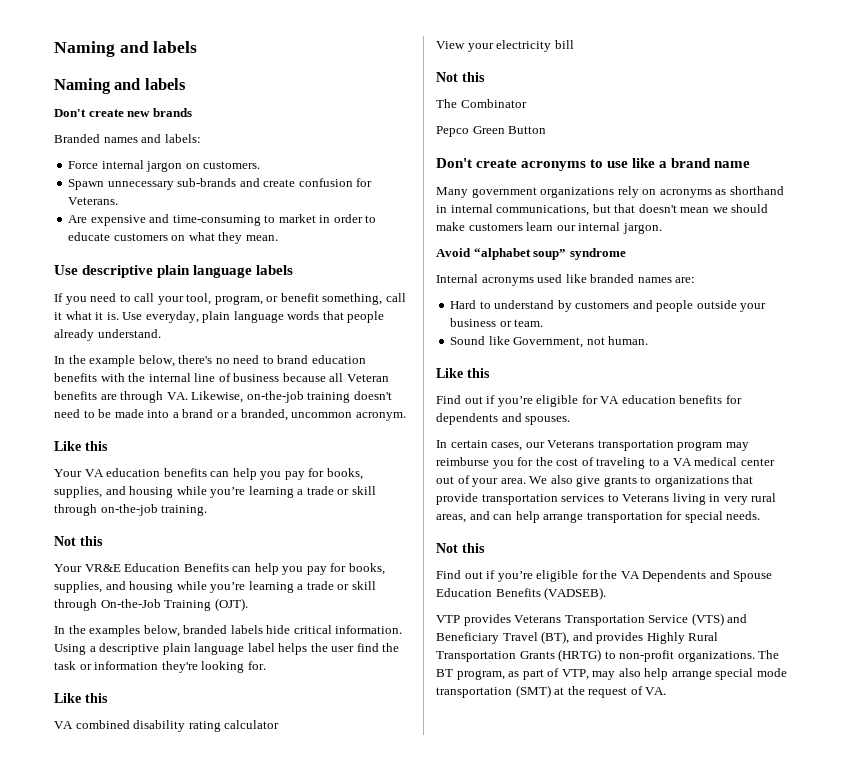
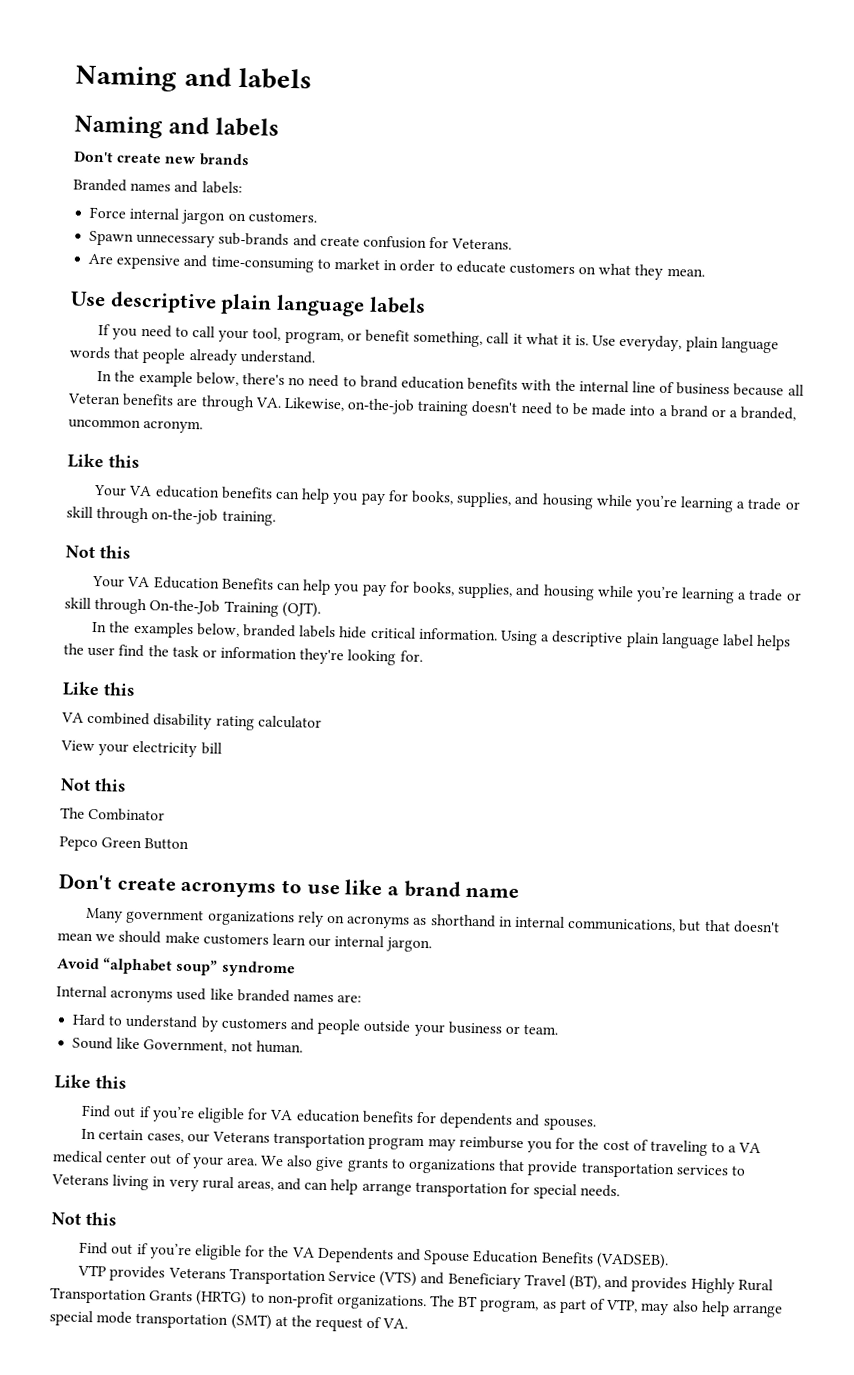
- Your VR&E Education Benefits can help you pay for books, supplies, and housing while you’re learning a trade or skill through On-the-Job Training (OJT).
+ Your VA Education Benefits can help you pay for books, supplies, and housing while you’re learning a trade or skill through On-the-Job Training (OJT).

